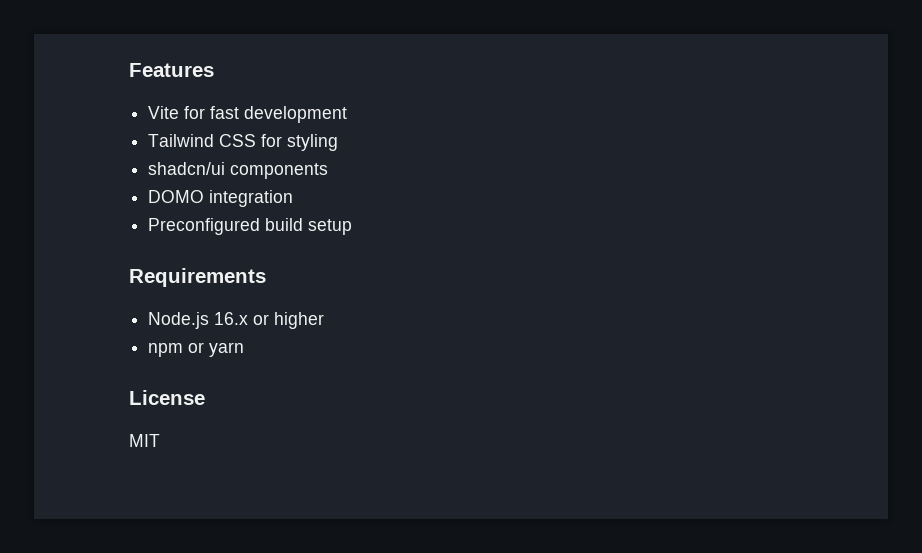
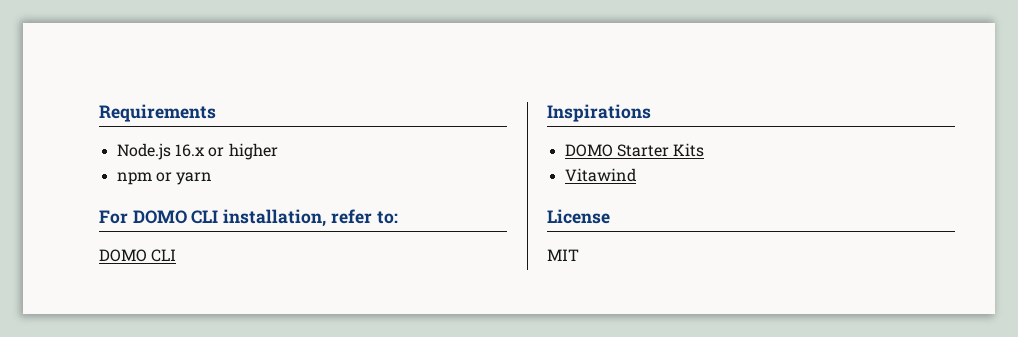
- Features
- Vite for fast development
- Tailwind CSS for styling
- shadcn/ui components
- DOMO integration
- Preconfigured build setup
+ For DOMO CLI installation, refer to:
+ DOMO CLI
+ Inspirations
+ DOMO Starter Kits
+ Vitawind

